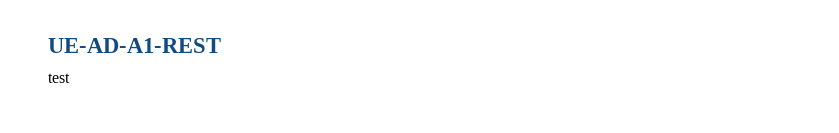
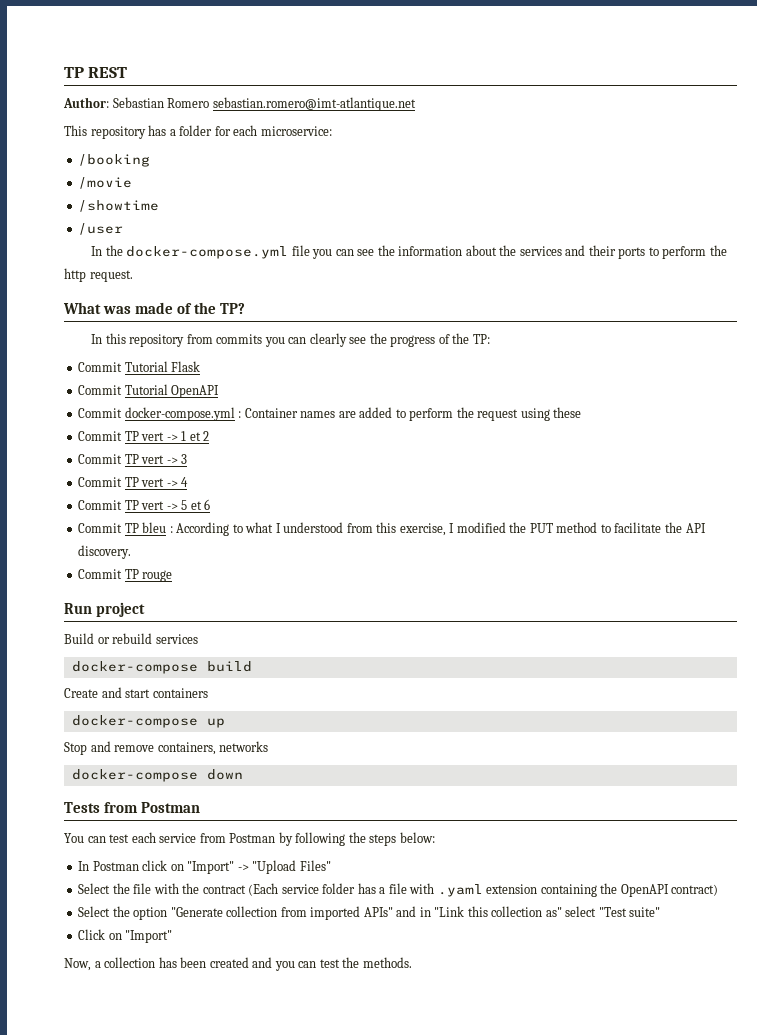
- UE-AD-A1-REST
- test
+ TP REST
+ Author: Sebastian Romero sebastian.romero@imt-atlantique.net
+ This repository has a folder for each microservice:
+ /booking
+ /movie
+ /showtime
+ /user
+ In the docker-compose.yml file you can see the information about the services and their ports to perform the http request.
+ What was made of the TP?
+ In this repository from commits you can clearly see the progress of the TP:
+ Commit Tutorial Flask
+ Commit Tutorial OpenAPI
+ Commit docker-compose.yml : Container names are added to perform the request using these
+ Commit TP vert -> 1 et 2
+ Commit TP vert -> 3
+ Commit TP vert -> 4
+ Commit TP vert -> 5 et 6
+ Commit TP bleu : According to what I understood from this exercise, I modified the PUT method to facilitate the API discovery.
+ Commit TP rouge
+ Run project
+ Build or rebuild services
+ docker-compose build
+ Create and start containers
+ docker-compose up
+ Stop and remove containers, networks
+ docker-compose down
+ Tests from Postman
+ You can test each service from Postman by following the steps below:
+ In Postman click on "Import" -> "Upload Files"
+ Select the file with the contract (Each service folder has a file with .yaml extension containing the OpenAPI contract)
+ Select the option "Generate collection from imported APIs" and in "Link this collection as" select "Test suite"
+ Click on "Import"
+ Now, a collection has been created and you can test the methods.

